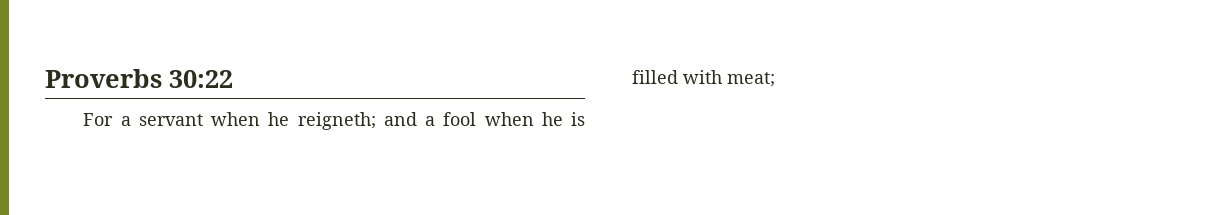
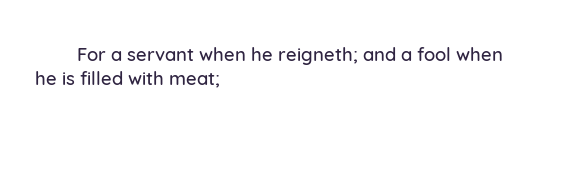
- Proverbs 30:22

